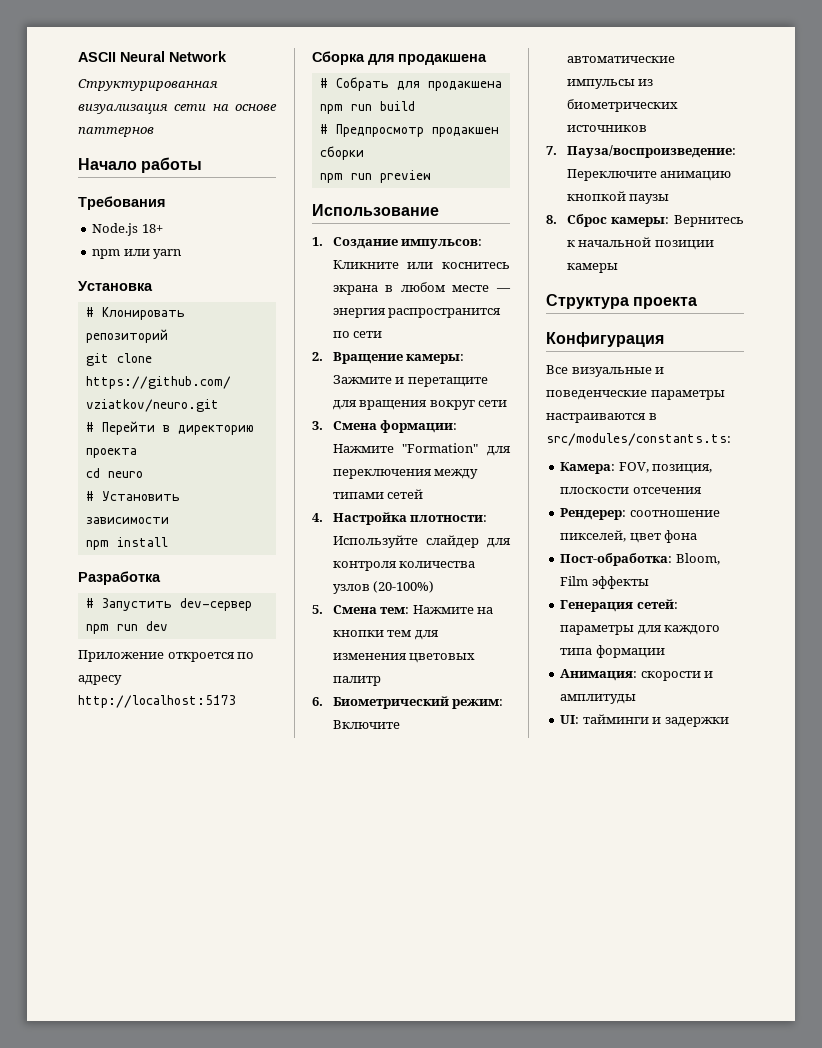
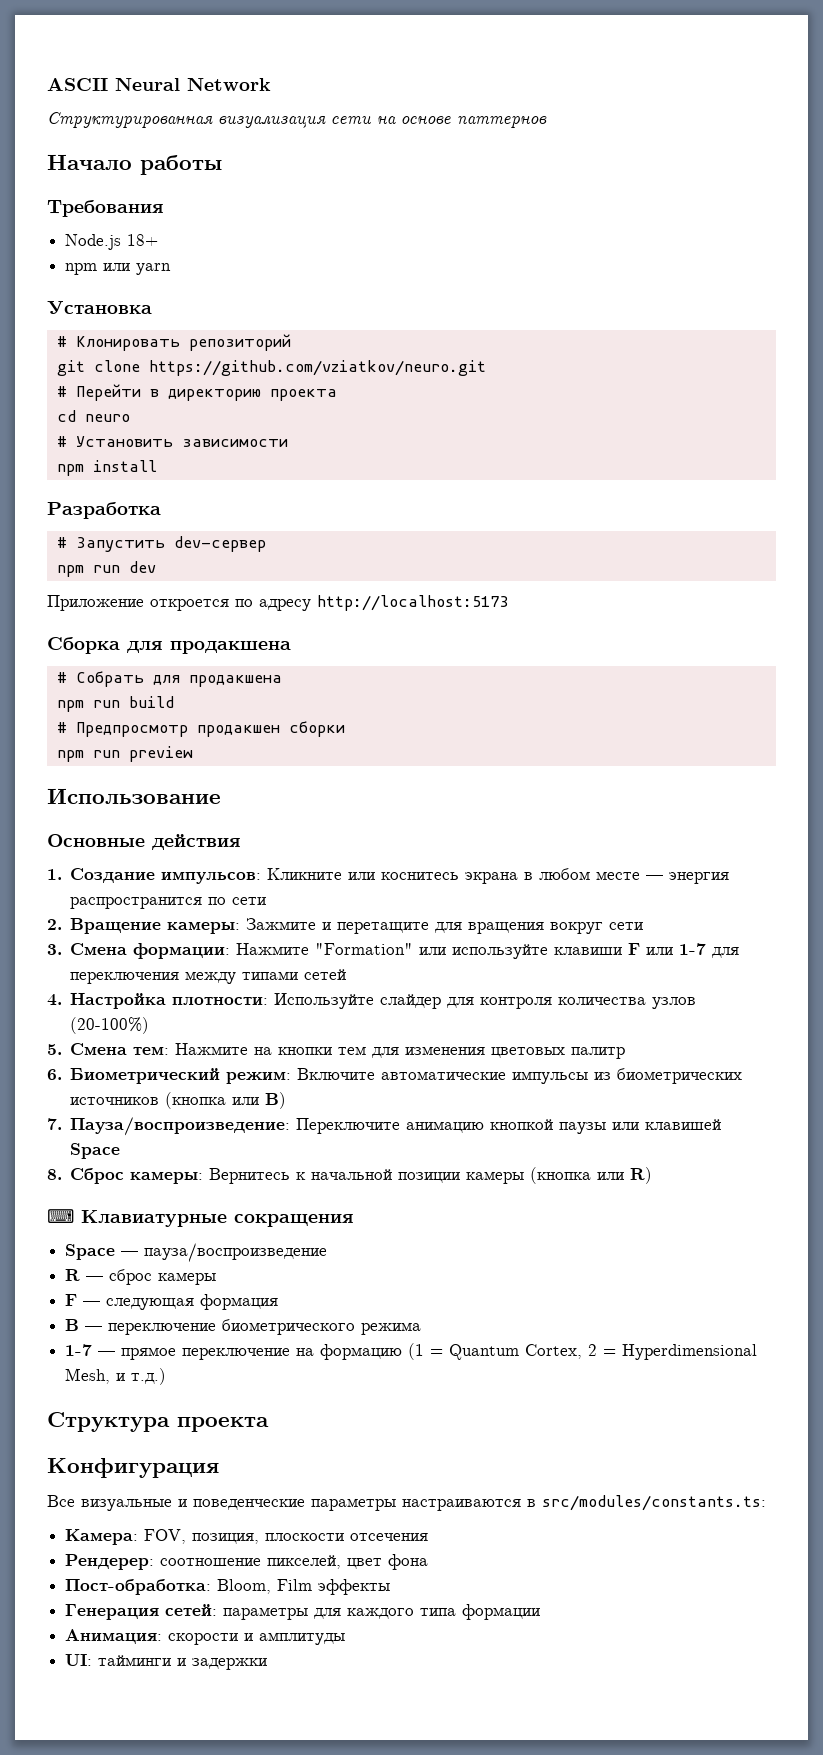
+ Основные действия
- 3. Смена формации: Нажмите "Formation" для переключения между типами сетей
+ 3. Смена формации: Нажмите "Formation" или используйте клавиши F или 1-7 для переключения между типами сетей
- 6. Биометрический режим: Включите автоматические импульсы из биометрических источников
+ 6. Биометрический режим: Включите автоматические импульсы из биометрических источников (кнопка или B)
- 7. Пауза/воспроизведение: Переключите анимацию кнопкой паузы
+ 7. Пауза/воспроизведение: Переключите анимацию кнопкой паузы или клавишей Space
- 8. Сброс камеры: Вернитесь к начальной позиции камеры
+ 8. Сброс камеры: Вернитесь к начальной позиции камеры (кнопка или R)
+ ⌨ Клавиатурные сокращения
+ Space — пауза/воспроизведение
+ R — сброс камеры
+ F — следующая формация
+ B — переключение биометрического режима
+ 1-7 — прямое переключение на формацию (1 = Quantum Cortex, 2 = Hyperdimensional Mesh, и т.д.)

